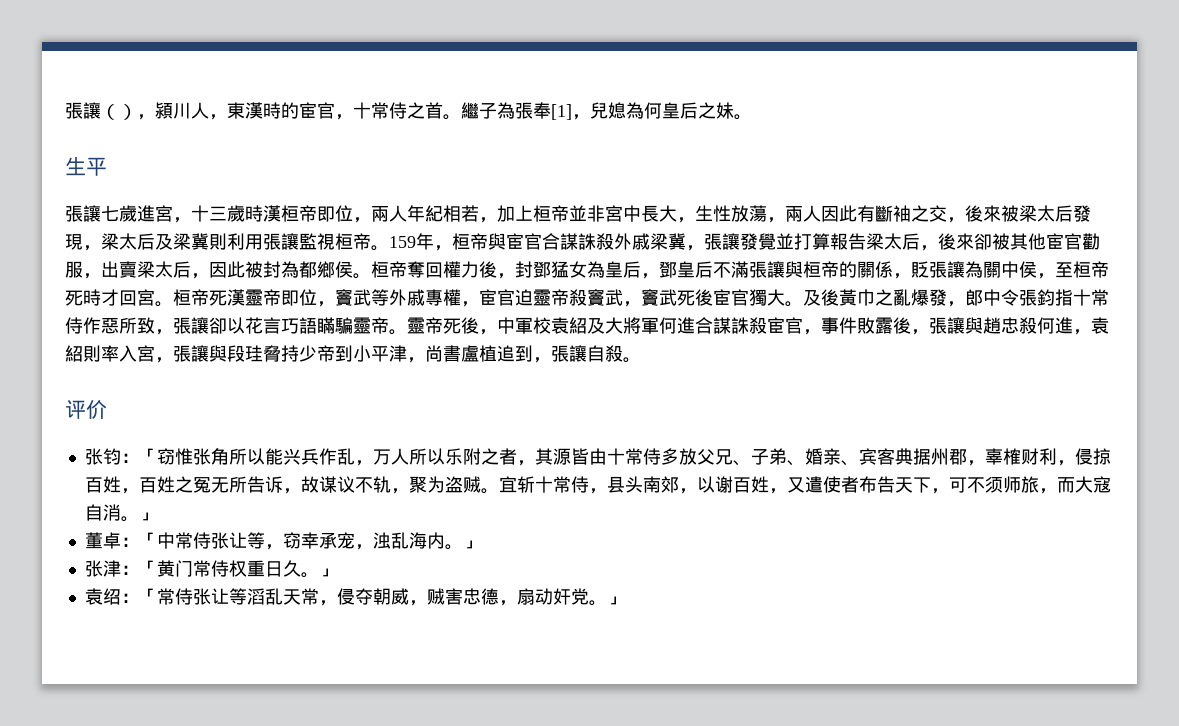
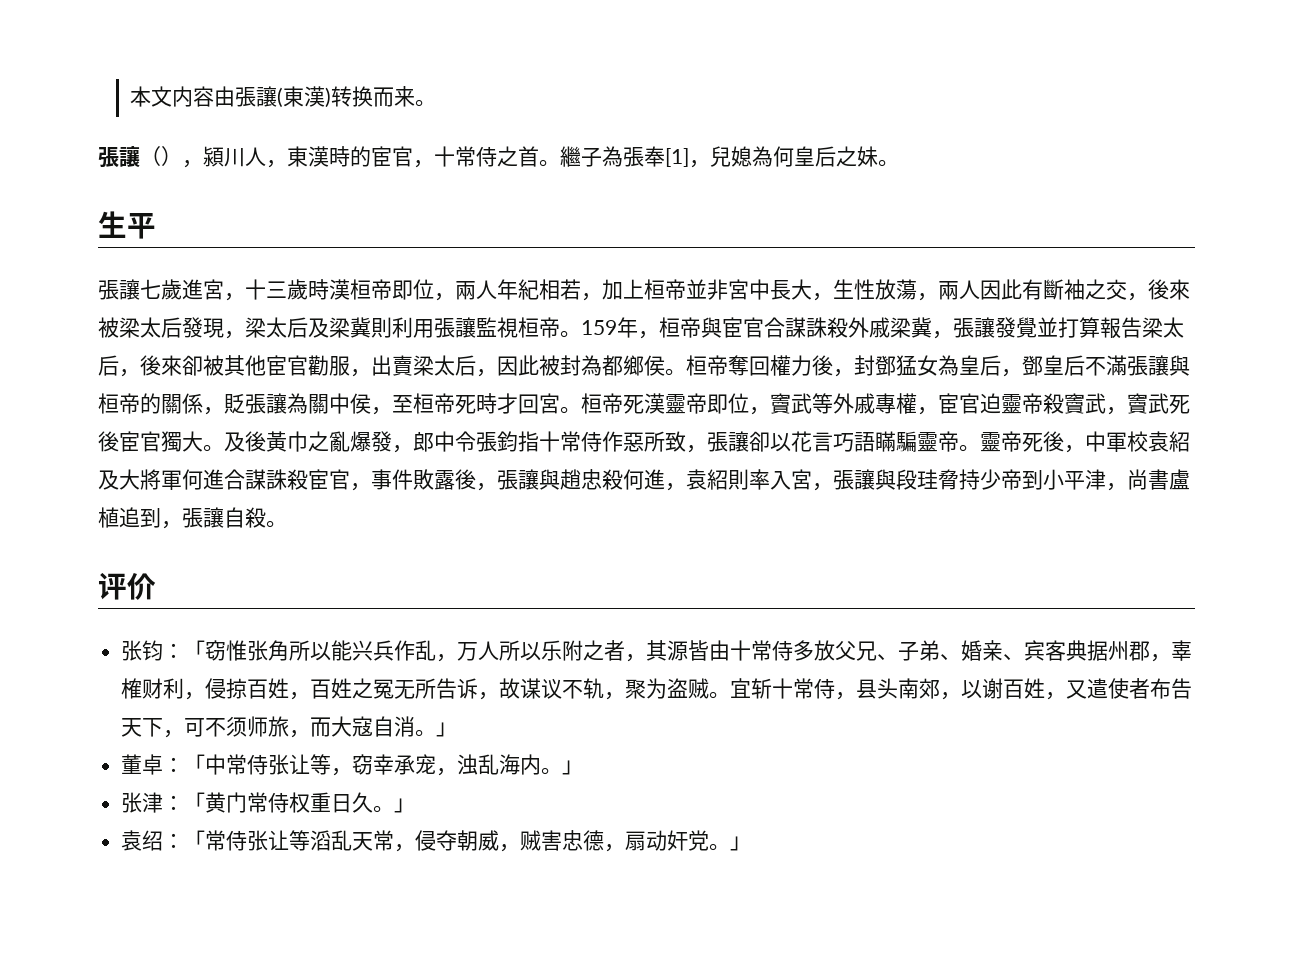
+ 本文内容由張讓(東漢)转换而来。

